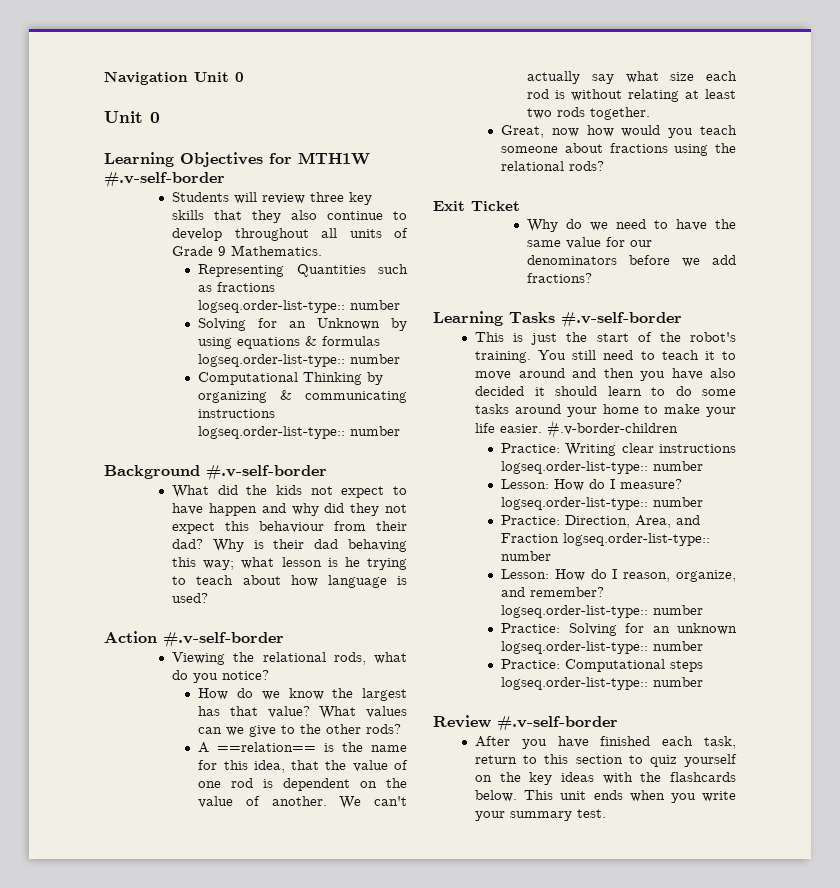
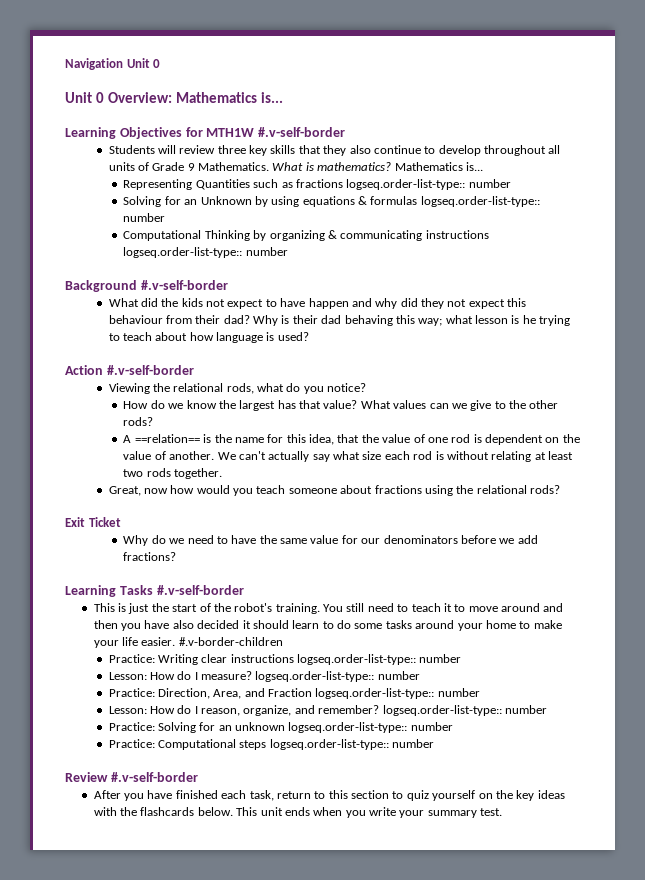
  Navigation Unit 0
- Unit 0
+ Unit 0 Overview: Mathematics is...
+ What is mathematics? Mathematics is...

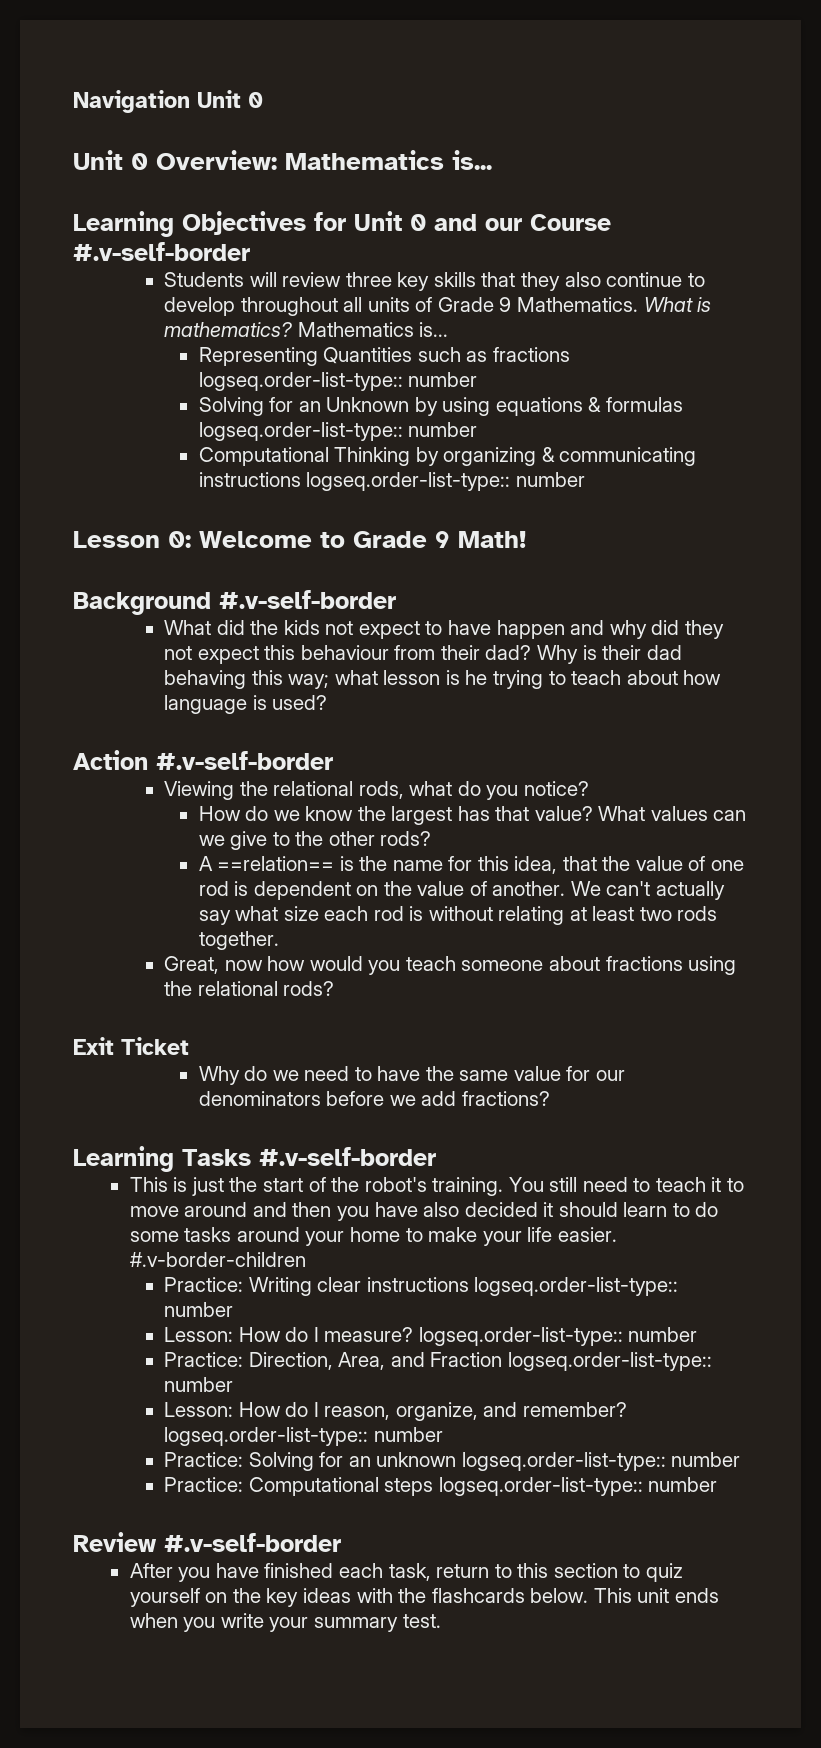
- Learning Objectives for MTH1W #.v-self-border
+ Learning Objectives for Unit 0 and our Course #.v-self-border
+ Lesson 0: Welcome to Grade 9 Math!

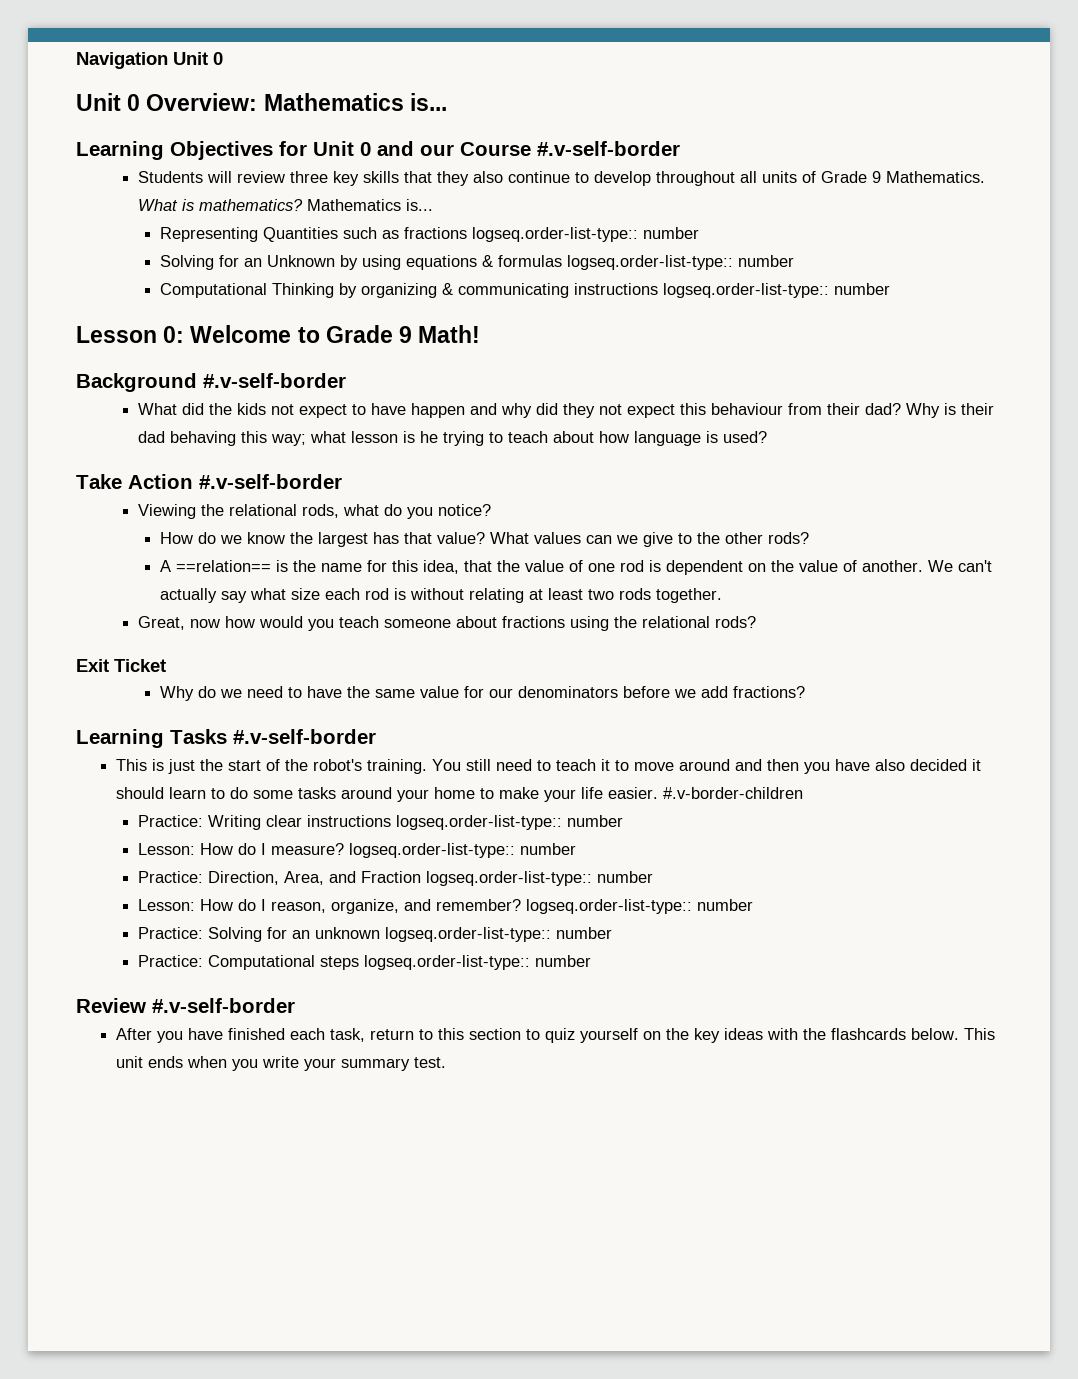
- Action #.v-self-border
+ Take Action #.v-self-border

